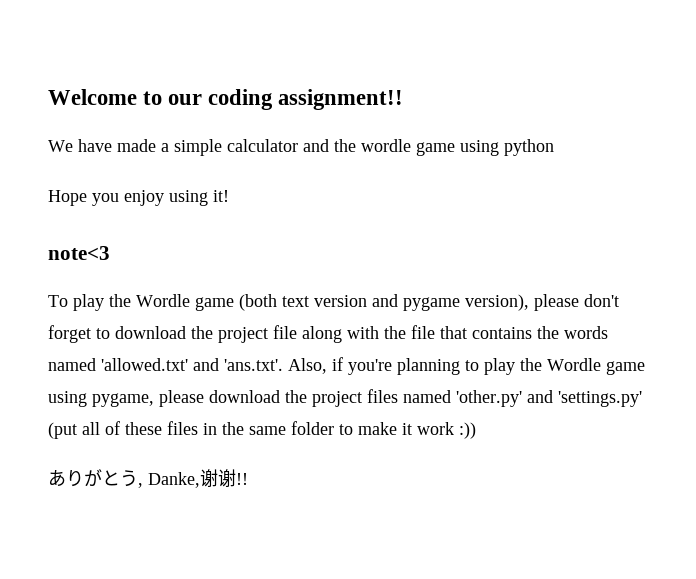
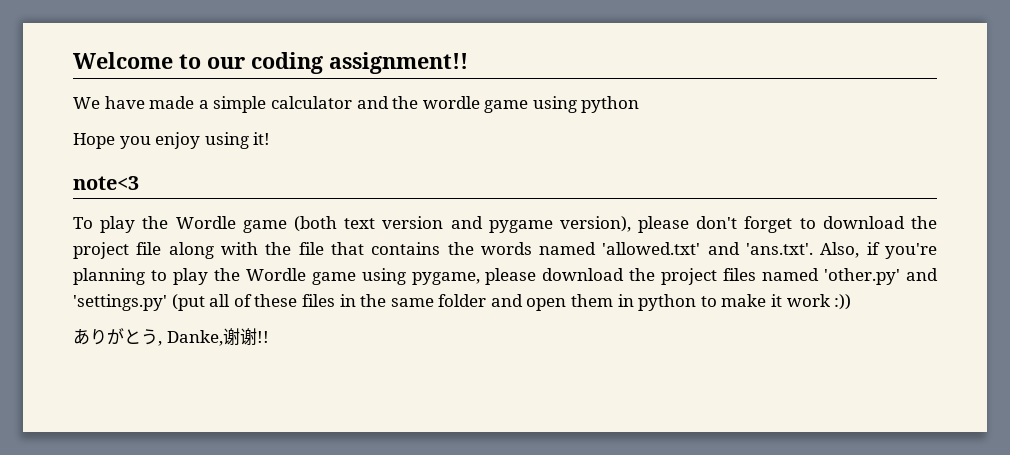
- To play the Wordle game (both text version and pygame version), please don't forget to download the project file along with the file that contains the words named 'allowed.txt' and 'ans.txt'. Also, if you're planning to play the Wordle game using pygame, please download the project files named 'other.py' and 'settings.py' (put all of these files in the same folder to make it work :))
+ To play the Wordle game (both text version and pygame version), please don't forget to download the project file along with the file that contains the words named 'allowed.txt' and 'ans.txt'. Also, if you're planning to play the Wordle game using pygame, please download the project files named 'other.py' and 'settings.py' (put all of these files in the same folder and open them in python to make it work :))

